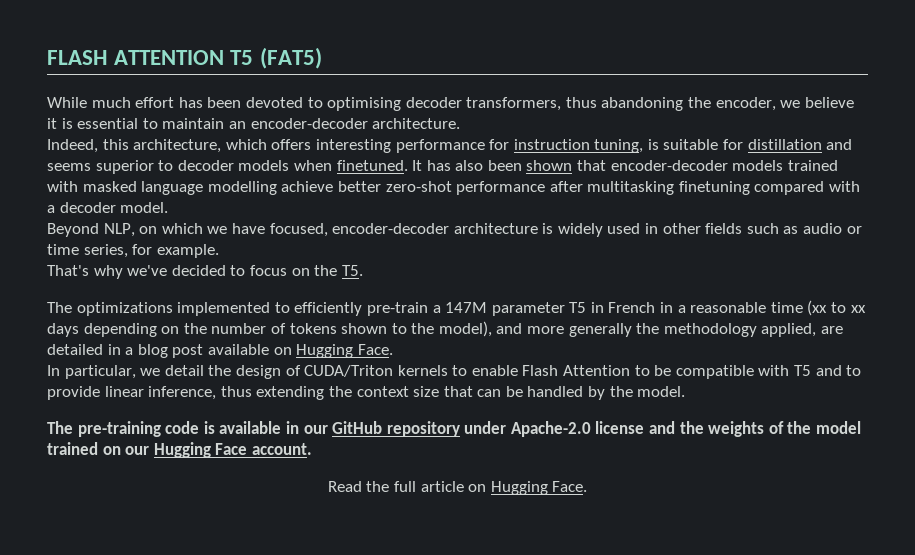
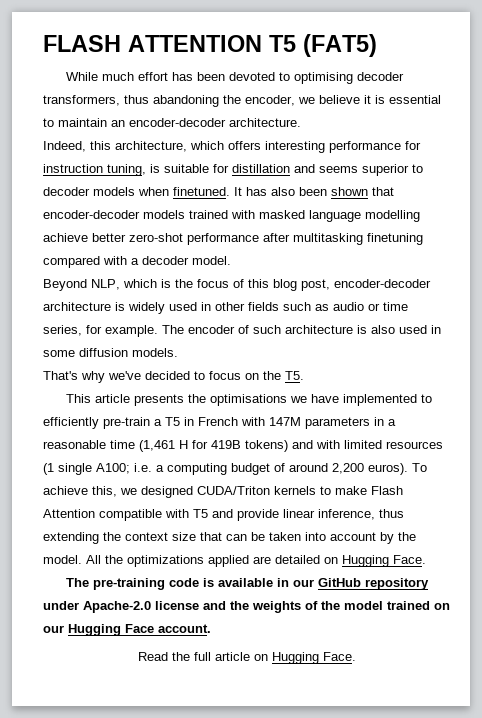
- Beyond NLP, on which we have focused, encoder-decoder architecture is widely used in other fields such as audio or time series, for example.
+ Beyond NLP, which is the focus of this blog post, encoder-decoder architecture is widely used in other fields such as audio or time series, for example. The encoder of such architecture is also used in some diffusion models.
- The optimizations implemented to efficiently pre-train a 147M parameter T5 in French in a reasonable time (xx to xx days depending on the number of tokens shown to the model), and more generally the methodology applied, are detailed in a blog post available on Hugging Face.
- In particular, we detail the design of CUDA/Triton kernels to enable Flash Attention to be compatible with T5 and to provide linear inference, thus extending the context size that can be handled by the model.
+ This article presents the optimisations we have implemented to efficiently pre-train a T5 in French with 147M parameters in a reasonable time (1,461 H for 419B tokens) and with limited resources (1 single A100; i.e. a computing budget of around 2,200 euros). To achieve this, we designed CUDA/Triton kernels to make Flash Attention compatible with T5 and provide linear inference, thus extending the context size that can be taken into account by the model. All the optimizations applied are detailed on Hugging Face.

